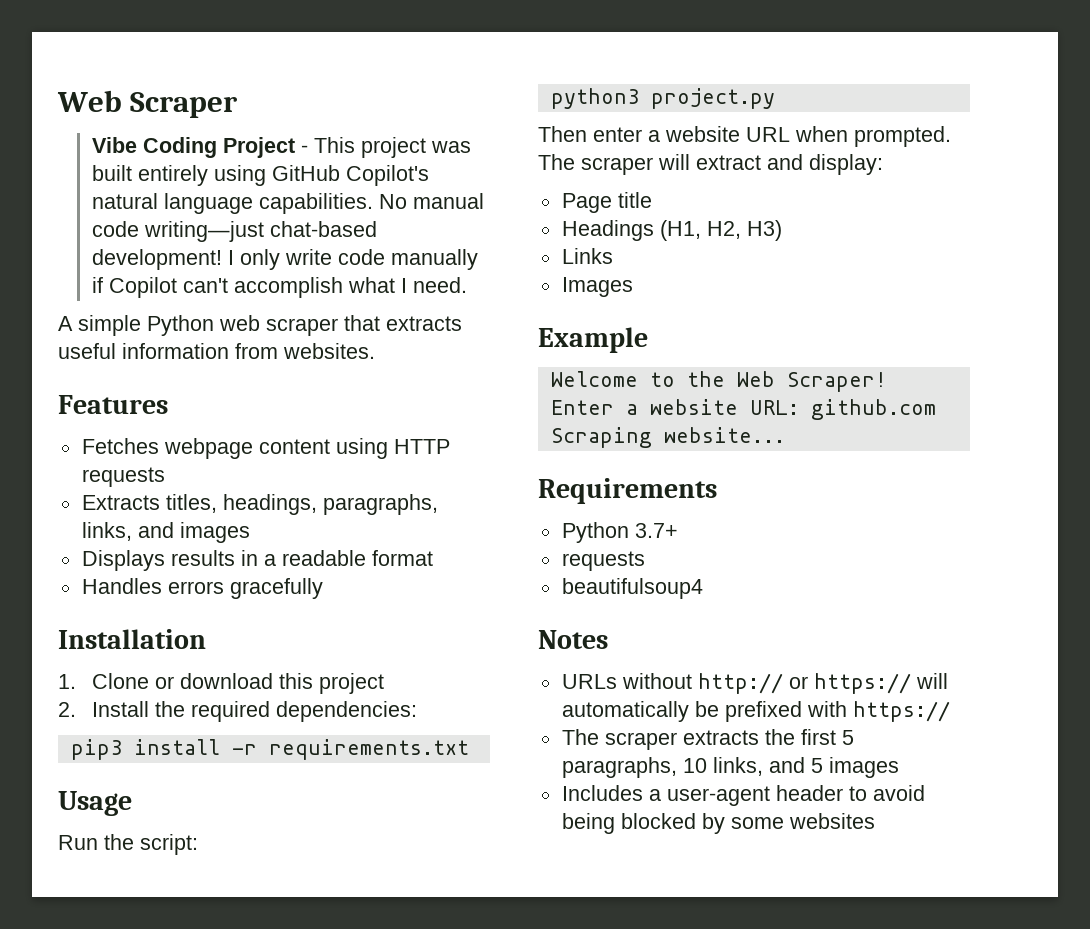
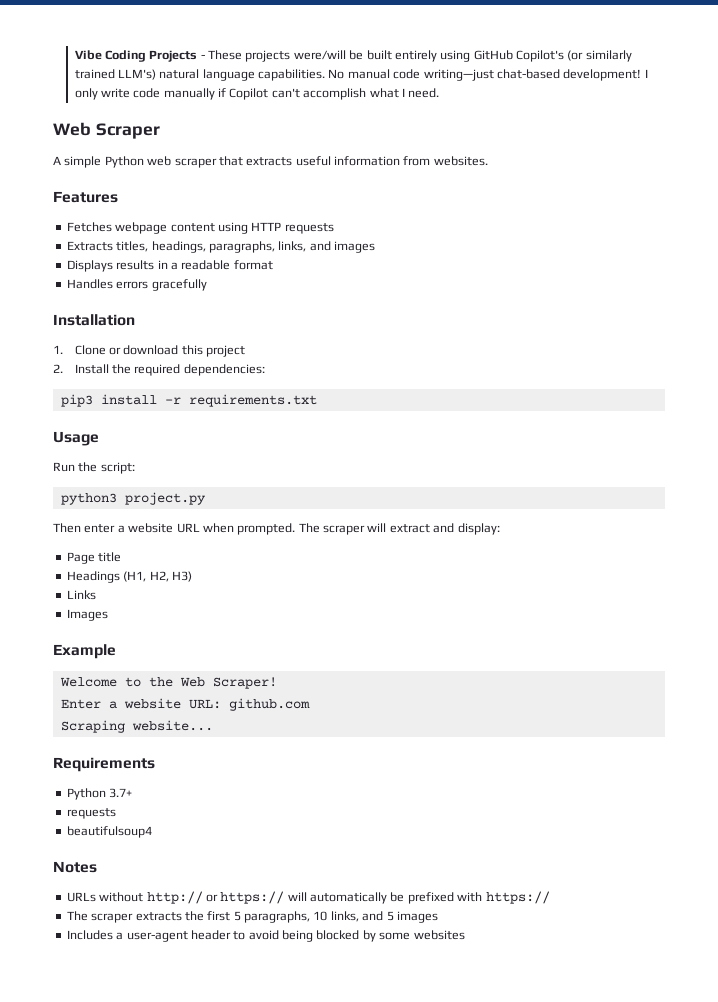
- Web Scraper
- Vibe Coding Project - This project was built entirely using GitHub Copilot's natural language capabilities.
+ Vibe Coding Projects - These projects were/will be built entirely using GitHub Copilot's (or similarly trained LLM's) natural language capabilities.
+ Web Scraper

